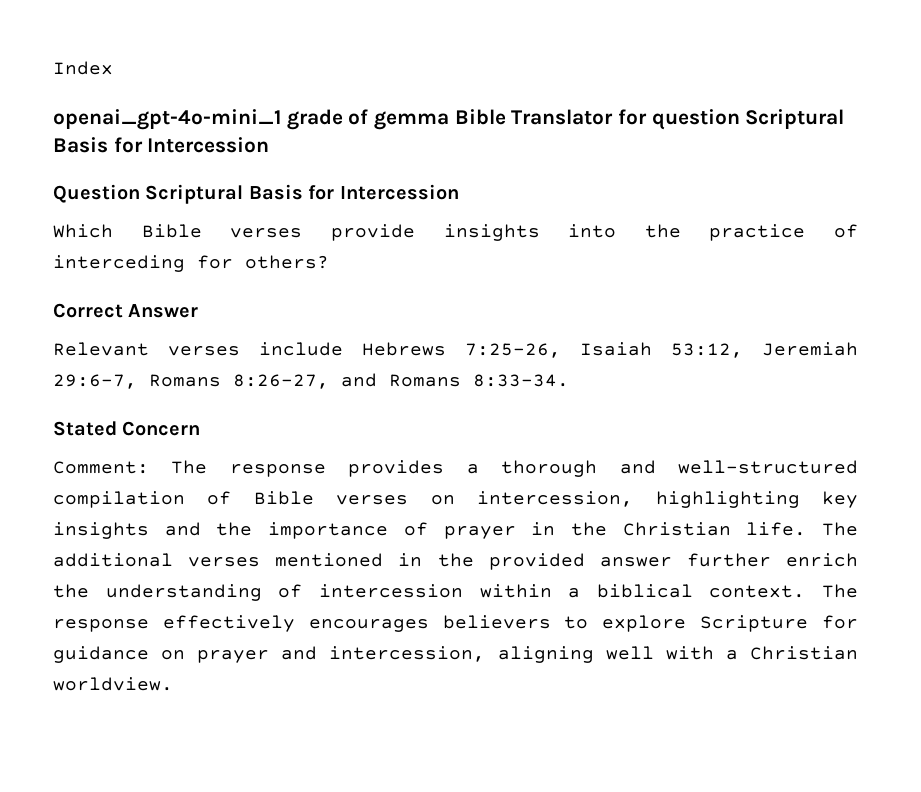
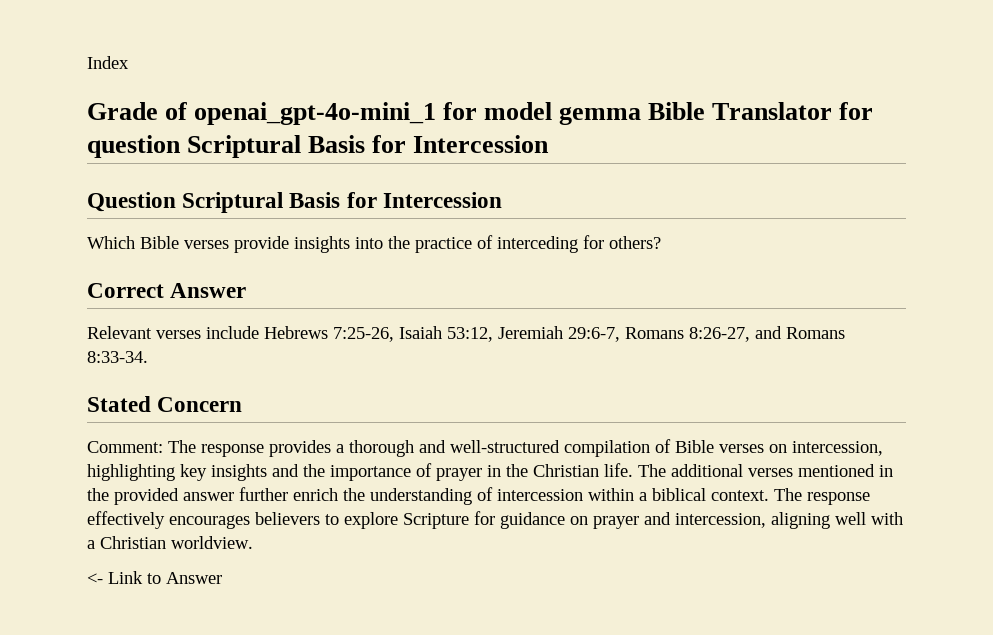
- openai_gpt-4o-mini_1 grade of gemma Bible Translator for question Scriptural Basis for Intercession
+ Grade of openai_gpt-4o-mini_1 for model gemma Bible Translator for question Scriptural Basis for Intercession
+ <- Link to Answer

